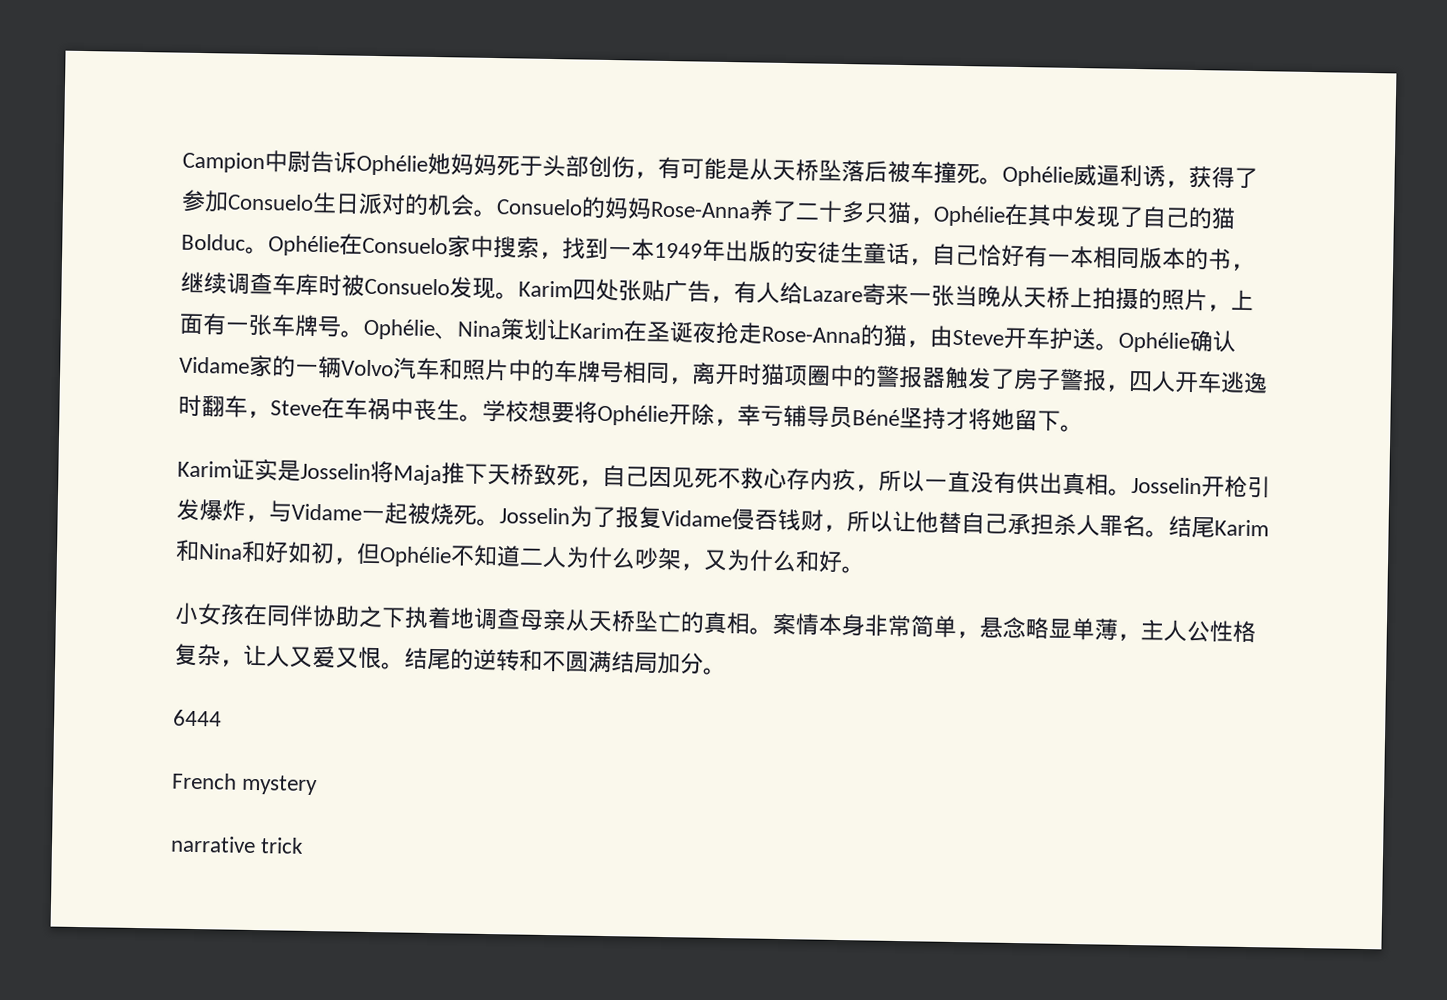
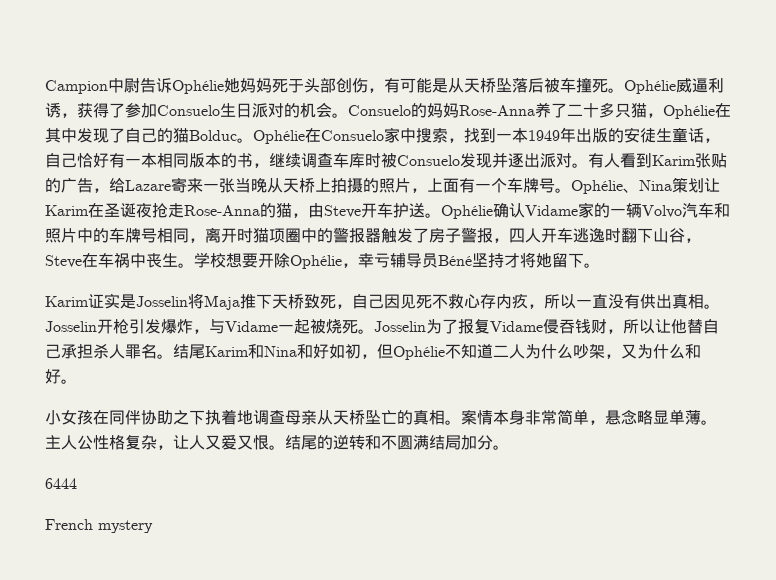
- Ophélie在Consuelo家中搜索，找到一本1949年出版的安徒生童话，自己恰好有一本相同版本的书，继续调查车库时被Consuelo发现。Karim四处张贴广告，有人给Lazare寄来一张当晚从天桥上拍摄的照片，上面有一张车牌号。
+ Ophélie在Consuelo家中搜索，找到一本1949年出版的安徒生童话，自己恰好有一本相同版本的书，继续调查车库时被Consuelo发现并逐出派对。有人看到Karim张贴的广告，给Lazare寄来一张当晚从天桥上拍摄的照片，上面有一个车牌号。
- Ophélie确认Vidame家的一辆Volvo汽车和照片中的车牌号相同，离开时猫项圈中的警报器触发了房子警报，四人开车逃逸时翻车，Steve在车祸中丧生。
+ Ophélie确认Vidame家的一辆Volvo汽车和照片中的车牌号相同，离开时猫项圈中的警报器触发了房子警报，四人开车逃逸时翻下山谷，Steve在车祸中丧生。
- 学校想要将Ophélie开除，幸亏辅导员Béné坚持才将她留下。
+ 学校想要开除Ophélie，幸亏辅导员Béné坚持才将她留下。
- 案情本身非常简单，悬念略显单薄，主人公性格复杂，让人又爱又恨。
+ 案情本身非常简单，悬念略显单薄。主人公性格复杂，让人又爱又恨。
- narrative trick

